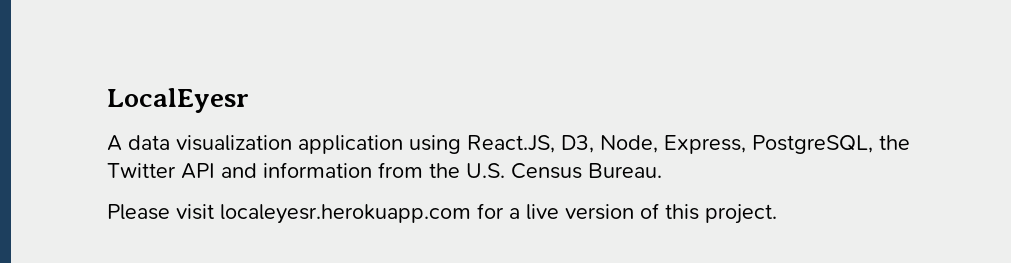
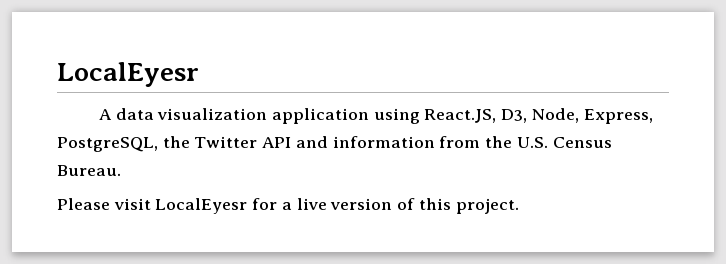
- Please visit localeyesr.herokuapp.com for a live version of this project.
+ Please visit LocalEyesr for a live version of this project.

